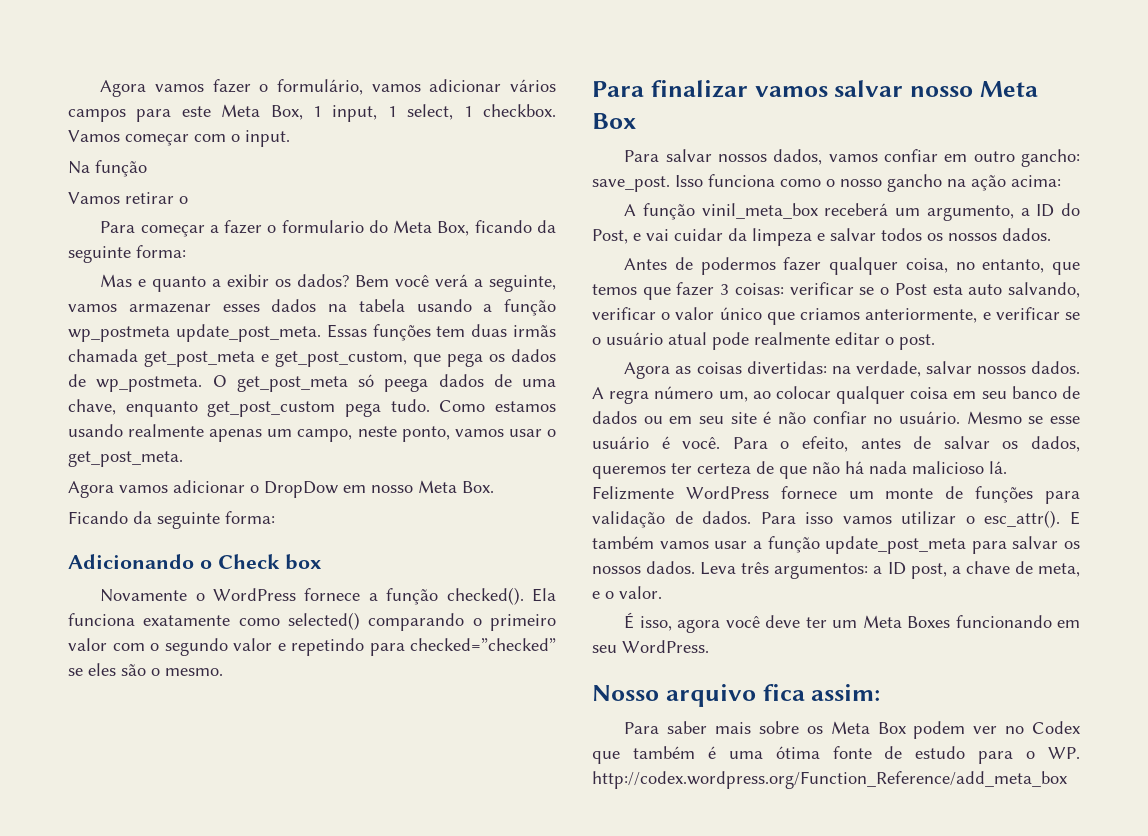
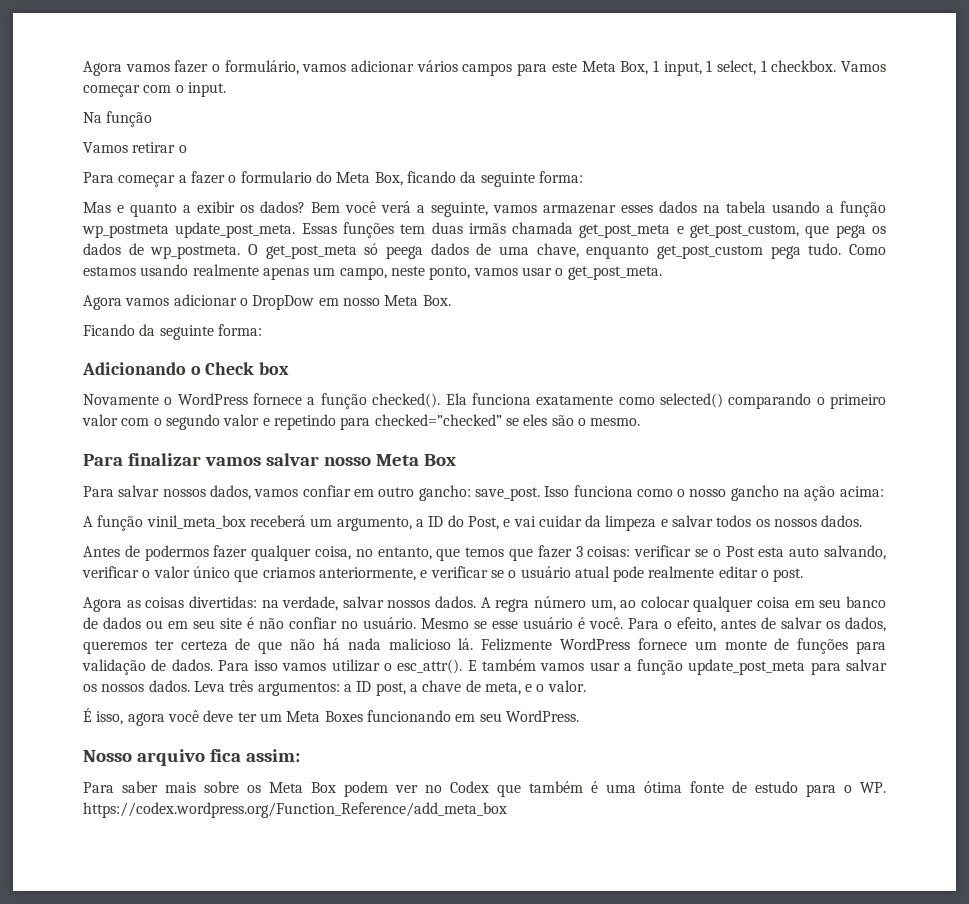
- Para saber mais sobre os Meta Box podem ver no Codex que também é uma ótima fonte de estudo para o WP. http://codex.wordpress.org/Function_Reference/add_meta_box
+ Para saber mais sobre os Meta Box podem ver no Codex que também é uma ótima fonte de estudo para o WP. https://codex.wordpress.org/Function_Reference/add_meta_box

